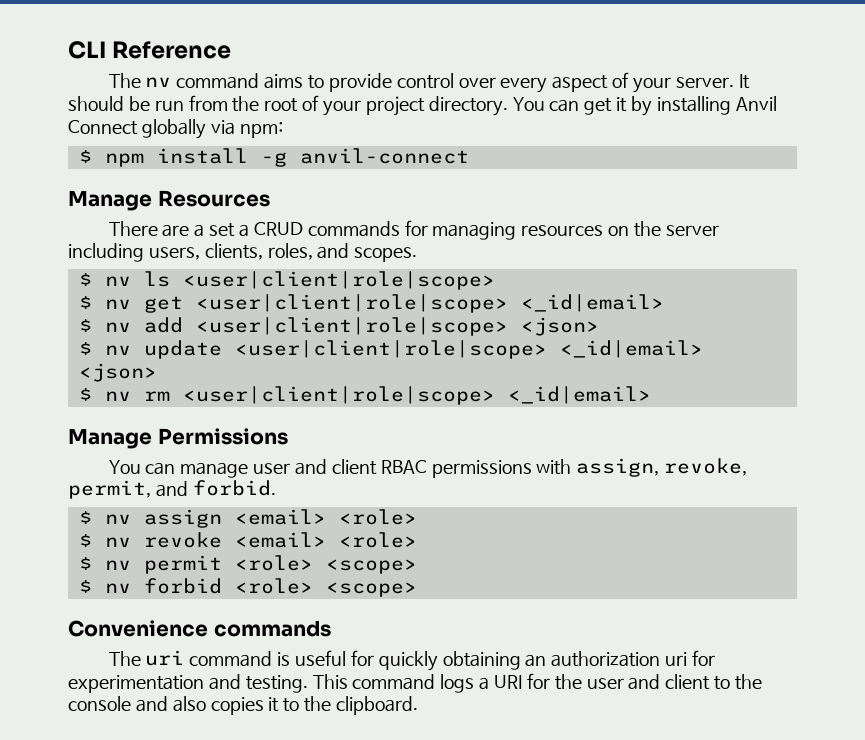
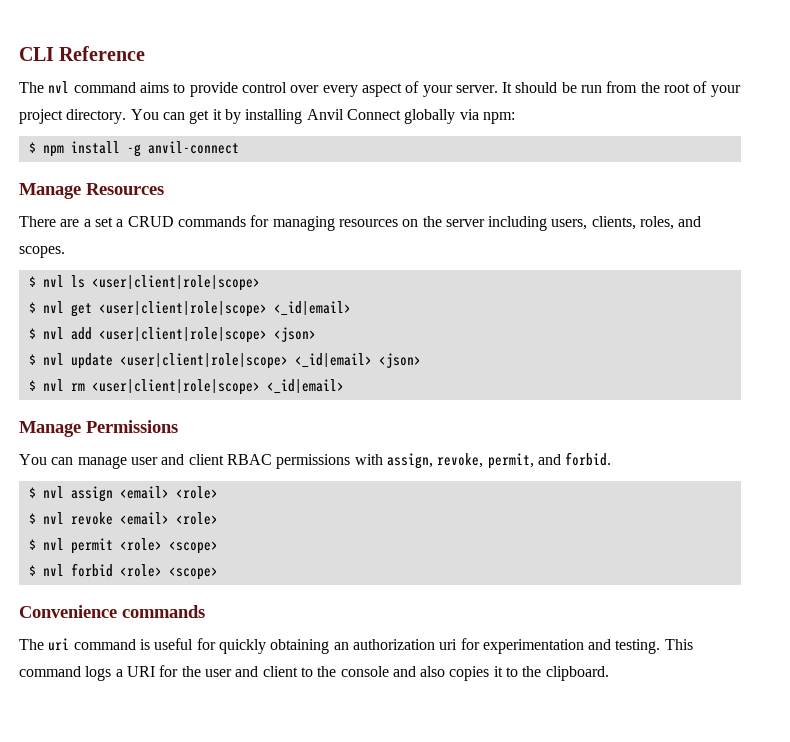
- The nv command aims to provide control over every aspect of your server.
+ The nvl command aims to provide control over every aspect of your server.
- $ nv ls <user|client|role|scope>
+ $ nvl ls <user|client|role|scope>
- $ nv get <user|client|role|scope> <_id|email>
+ $ nvl get <user|client|role|scope> <_id|email>
- $ nv add <user|client|role|scope> <json>
+ $ nvl add <user|client|role|scope> <json>
- $ nv update <user|client|role|scope> <_id|email> <json>
+ $ nvl update <user|client|role|scope> <_id|email> <json>
- $ nv rm <user|client|role|scope> <_id|email>
+ $ nvl rm <user|client|role|scope> <_id|email>
- $ nv assign <email> <role>
+ $ nvl assign <email> <role>
- $ nv revoke <email> <role>
+ $ nvl revoke <email> <role>
- $ nv permit <role> <scope>
+ $ nvl permit <role> <scope>
- $ nv forbid <role> <scope>
+ $ nvl forbid <role> <scope>

